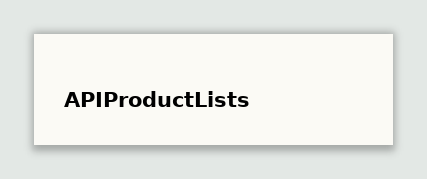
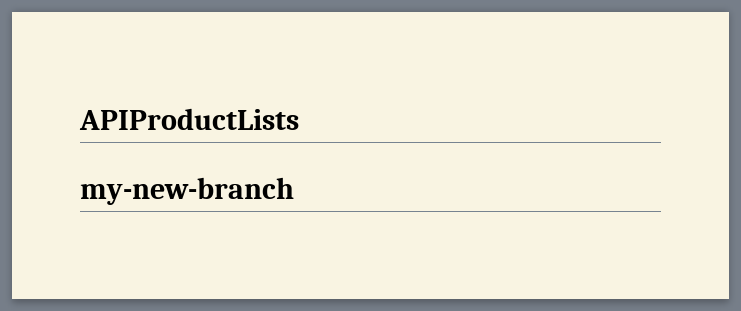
+ my-new-branch

